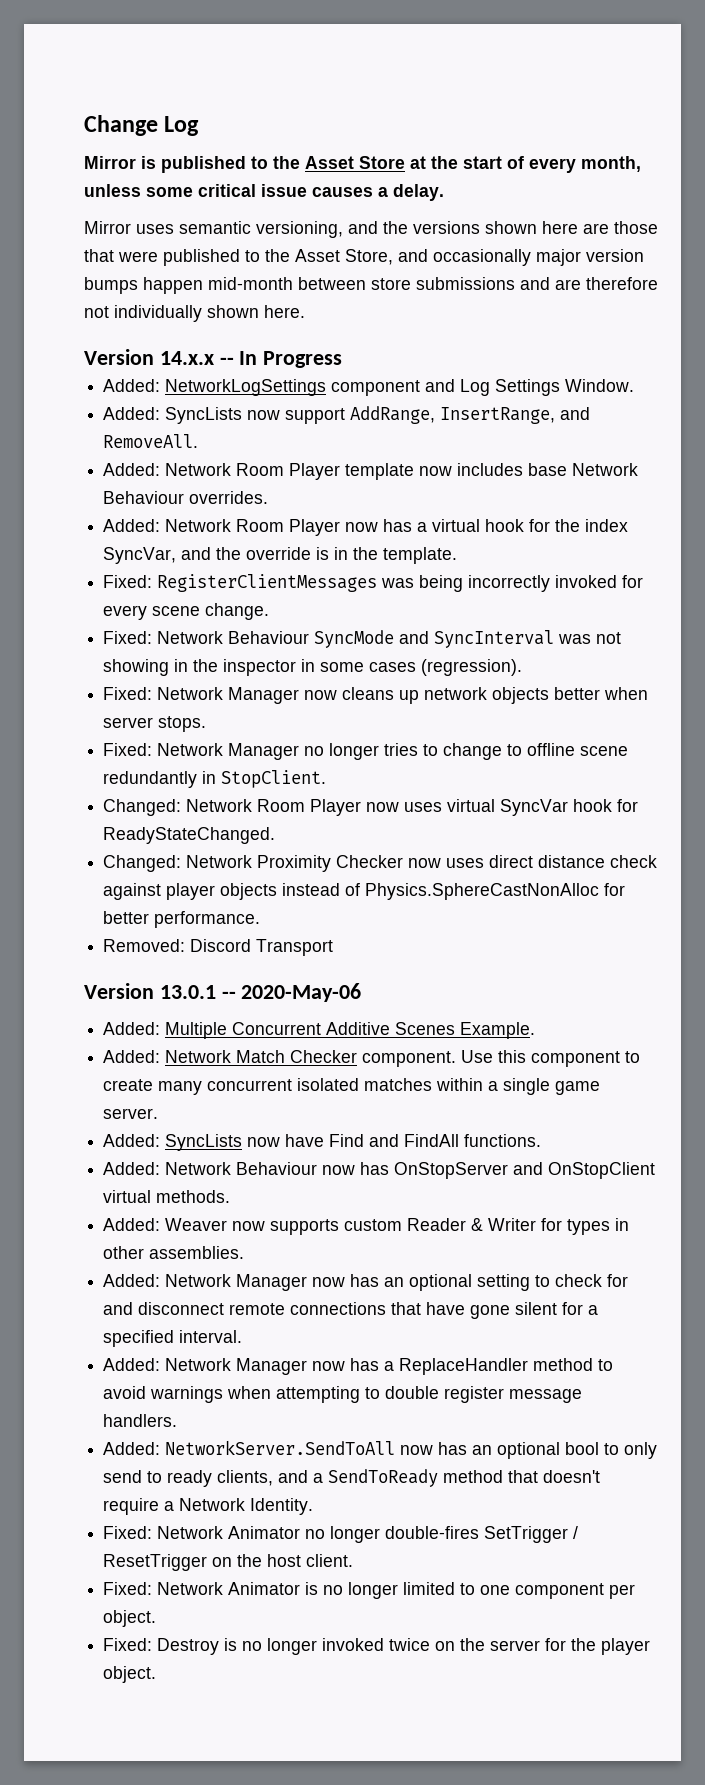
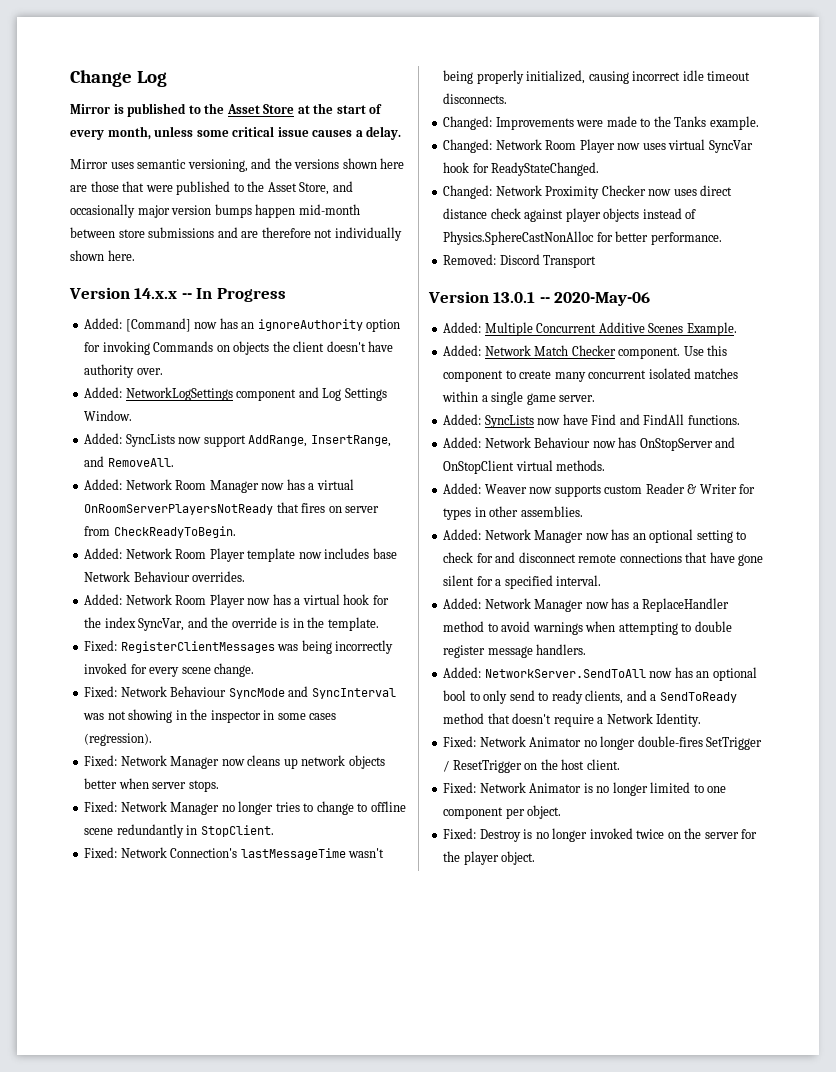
+ Added: [Command] now has an ignoreAuthority option for invoking Commands on objects the client doesn't have authority over.
+ Added: Network Room Manager now has a virtual OnRoomServerPlayersNotReady that fires on server from CheckReadyToBegin.
+ Fixed: Network Connection's lastMessageTime wasn't being properly initialized, causing incorrect idle timeout disconnects.
+ Changed: Improvements were made to the Tanks example.

